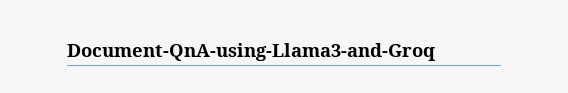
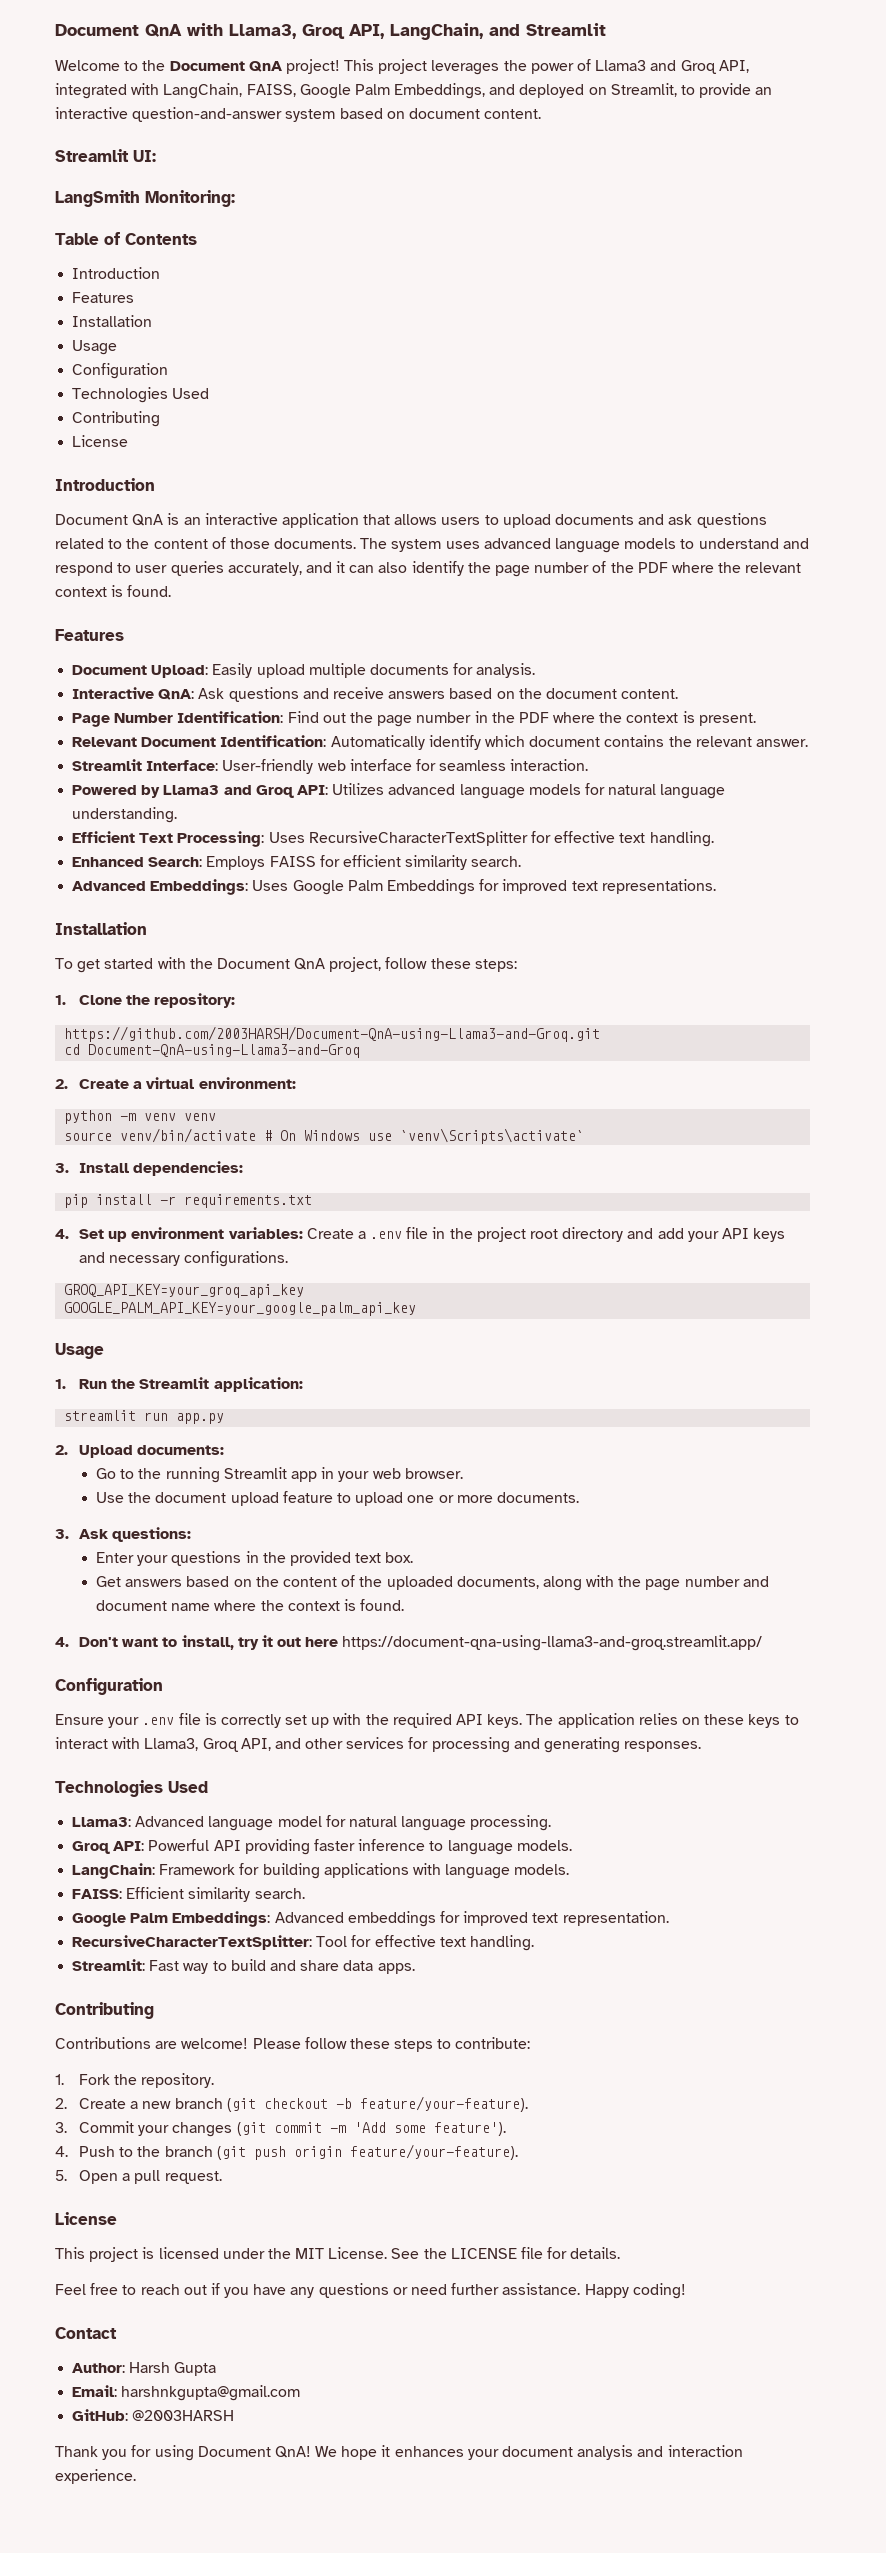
- Document-QnA-using-Llama3-and-Groq
+ Document QnA with Llama3, Groq API, LangChain, and Streamlit
+ Welcome to the Document QnA project! This project leverages the power of Llama3 and Groq API, integrated with LangChain, FAISS, Google Palm Embeddings, and deployed on Streamlit, to provide an interactive question-and-answer system based on document content.
+ Streamlit UI:
+ LangSmith Monitoring:
+ Table of Contents
+ Introduction
+ Features
+ Installation
+ Usage
+ Configuration
+ Technologies Used
+ Contributing
+ License
+ Introduction
+ Document QnA is an interactive application that allows users to upload documents and ask questions related to the content of those documents. The system uses advanced language models to understand and respond to user queries accurately, and it can also identify the page number of the PDF where the relevant context is found.
+ Features
+ Document Upload: Easily upload multiple documents for analysis.
+ Interactive QnA: Ask questions and receive answers based on the document content.
+ Page Number Identification: Find out the page number in the PDF where the context is present.
+ Relevant Document Identification: Automatically identify which document contains the relevant answer.
+ Streamlit Interface: User-friendly web interface for seamless interaction.
+ Powered by Llama3 and Groq API: Utilizes advanced language models for natural language understanding.
+ Efficient Text Processing: Uses RecursiveCharacterTextSplitter for effective text handling.
+ Enhanced Search: Employs FAISS for efficient similarity search.
+ Advanced Embeddings: Uses Google Palm Embeddings for improved text representations.
+ Installation
+ To get started with the Document QnA project, follow these steps:
+ 1. Clone the repository:
+ https://github.com/2003HARSH/Document-QnA-using-Llama3-and-Groq.git
+ cd Document-QnA-using-Llama3-and-Groq
+ 2. Create a virtual environment:
+ python -m venv venv
+ source venv/bin/activate # On Windows use `venv\Scripts\activate`
+ 3. Install dependencies:
+ pip install -r requirements.txt
+ 4. Set up environment variables: Create a .env file in the project root directory and add your API keys and necessary configurations.
+ GROQ_API_KEY=your_groq_api_key
+ GOOGLE_PALM_API_KEY=your_google_palm_api_key
+ Usage
+ 1. Run the Streamlit application:
+ streamlit run app.py
+ 2. Upload documents:
+ Go to the running Streamlit app in your web browser.
+ Use the document upload feature to upload one or more documents.
+ 3. Ask questions:
+ Enter your questions in the provided text box.
+ Get answers based on the content of the uploaded documents, along with the page number and document name where the context is found.
+ 4. Don't want to install, try it out here https://document-qna-using-llama3-and-groq.streamlit.app/
+ Configuration
+ Ensure your .env file is correctly set up with the required API keys. The application relies on these keys to interact with Llama3, Groq API, and other services for processing and generating responses.
+ Technologies Used
+ Llama3: Advanced language model for natural language processing.
+ Groq API: Powerful API providing faster inference to language models.
+ LangChain: Framework for building applications with language models.
+ FAISS: Efficient similarity search.
+ Google Palm Embeddings: Advanced embeddings for improved text representation.
+ RecursiveCharacterTextSplitter: Tool for effective text handling.
+ Streamlit: Fast way to build and share data apps.
+ Contributing
+ Contributions are welcome! Please follow these steps to contribute:
+ 1. Fork the repository.
+ 2. Create a new branch (git checkout -b feature/your-feature).
+ 3. Commit your changes (git commit -m 'Add some feature').
+ 4. Push to the branch (git push origin feature/your-feature).
+ 5. Open a pull request.
+ License
+ This project is licensed under the MIT License. See the LICENSE file for details.
+ Feel free to reach out if you have any questions or need further assistance. Happy coding!
+ Contact
+ Author: Harsh Gupta
+ Email: harshnkgupta@gmail.com
+ GitHub: @2003HARSH
+ Thank you for using Document QnA! We hope it enhances your document analysis and interaction experience.

